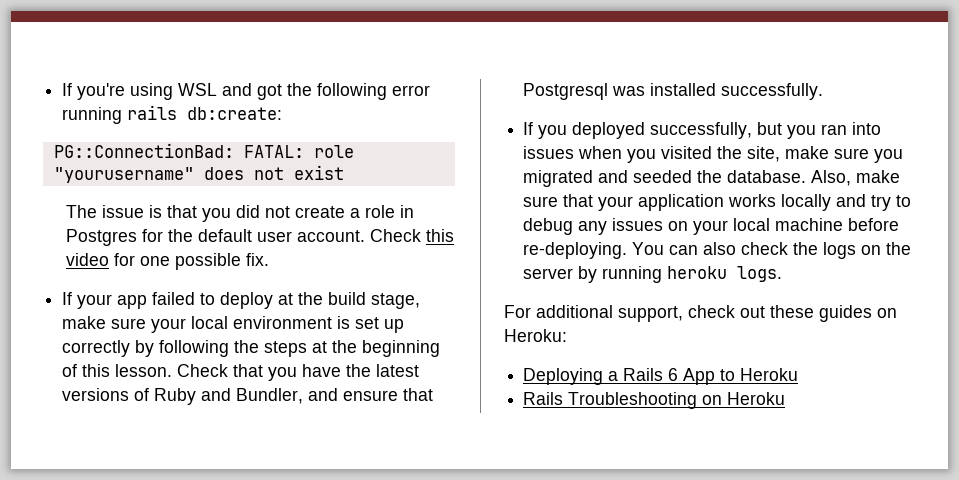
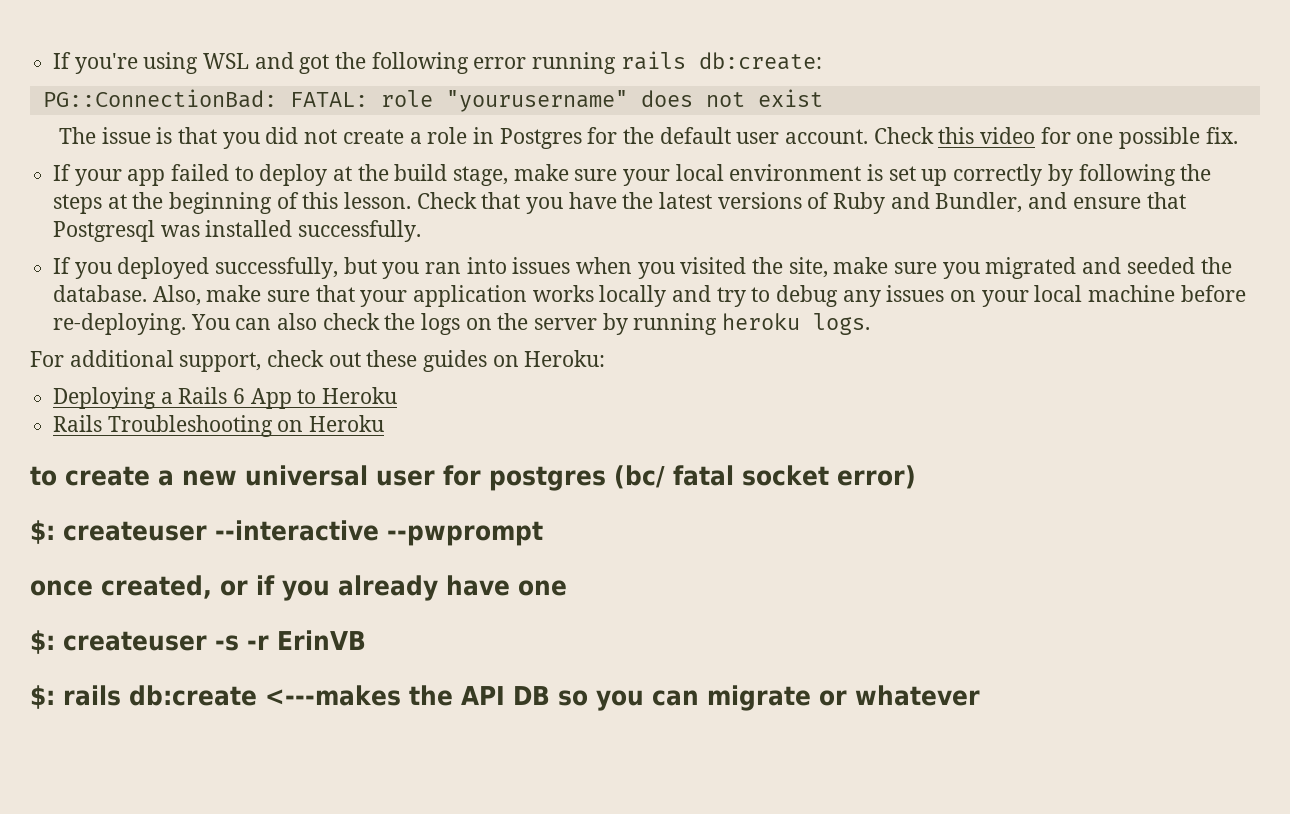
+ to create a new universal user for postgres (bc/ fatal socket error)
+ $: createuser --interactive --pwprompt
+ once created, or if you already have one
+ $: createuser -s -r ErinVB
+ $: rails db:create <---makes the API DB so you can migrate or whatever

